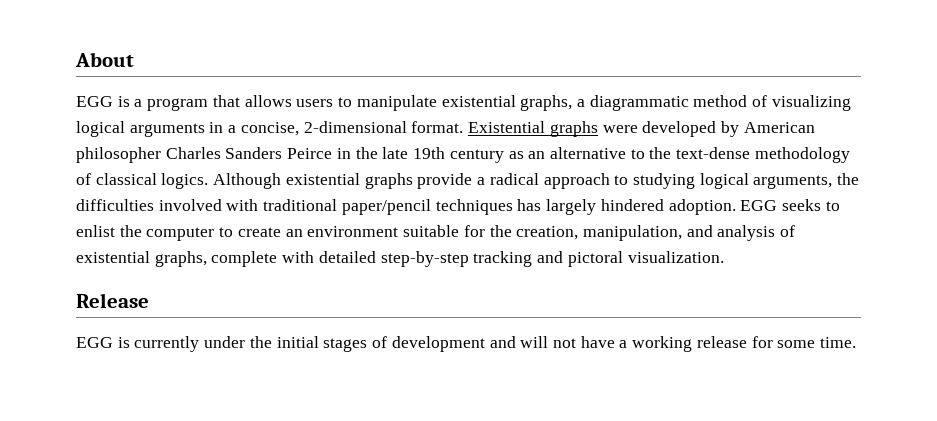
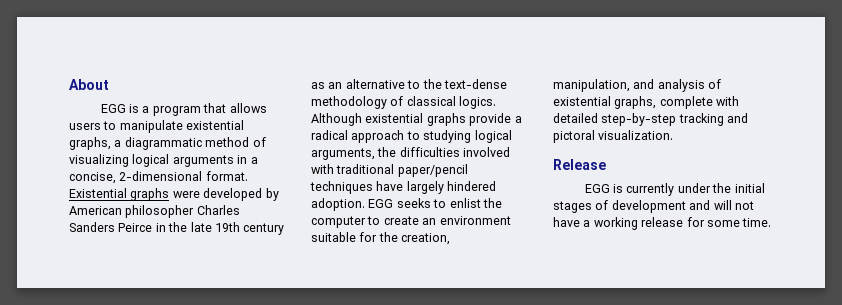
- Although existential graphs provide a radical approach to studying logical arguments, the difficulties involved with traditional paper/pencil techniques has largely hindered adoption.
+ Although existential graphs provide a radical approach to studying logical arguments, the difficulties involved with traditional paper/pencil techniques have largely hindered adoption.

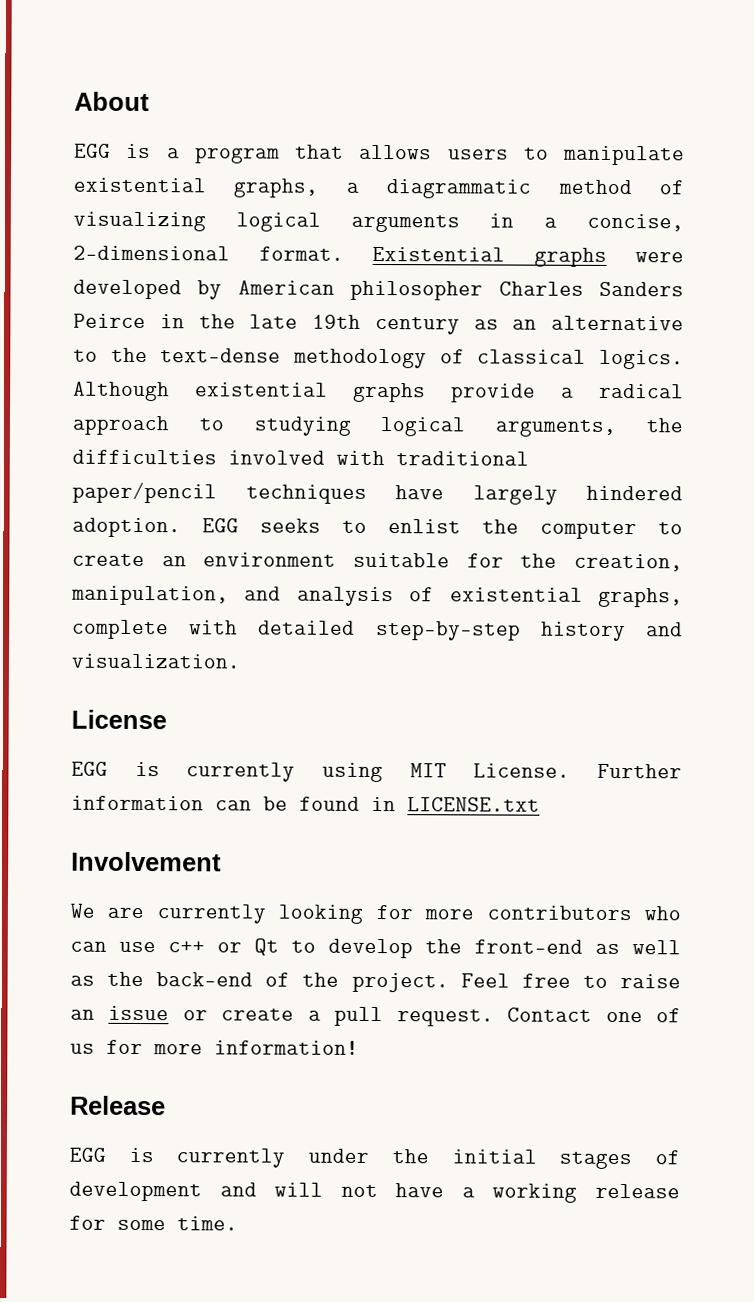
- EGG seeks to enlist the computer to create an environment suitable for the creation, manipulation, and analysis of existential graphs, complete with detailed step-by-step tracking and pictoral visualization.
+ EGG seeks to enlist the computer to create an environment suitable for the creation, manipulation, and analysis of existential graphs, complete with detailed step-by-step history and visualization.
+ License
+ EGG is currently using MIT License. Further information can be found in LICENSE.txt
+ Involvement
+ We are currently looking for more contributors who can use c++ or Qt to develop the front-end as well as the back-end of the project. Feel free to raise an issue or create a pull request. Contact one of us for more information!

